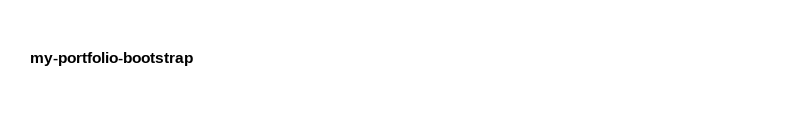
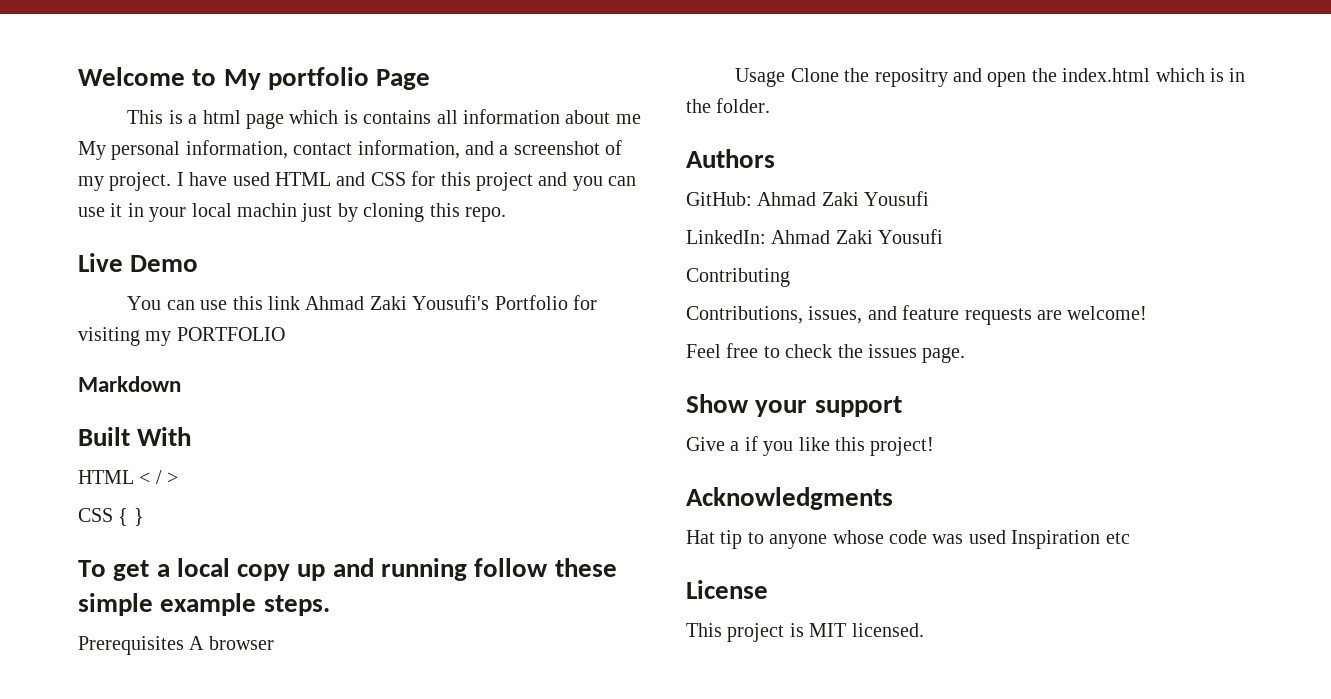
- my-portfolio-bootstrap
+ Welcome to My portfolio Page
+ This is a html page which is contains all information about me My personal information, contact information, and a screenshot of my project. I have used HTML and CSS for this project and you can use it in your local machin just by cloning this repo.
+ Live Demo
+ You can use this link Ahmad Zaki Yousufi's Portfolio for visiting my PORTFOLIO
+ Markdown
+ Built With
+ HTML < / >
+ CSS { }
+ To get a local copy up and running follow these simple example steps.
+ Prerequisites A browser
+ Usage Clone the repositry and open the index.html which is in the folder.
+ Authors
+ GitHub: Ahmad Zaki Yousufi
+ LinkedIn: Ahmad Zaki Yousufi
+ Contributing
+ Contributions, issues, and feature requests are welcome!
+ Feel free to check the issues page.
+ Show your support
+ Give a if you like this project!
+ Acknowledgments
+ Hat tip to anyone whose code was used Inspiration etc
+ License
+ This project is MIT licensed.

